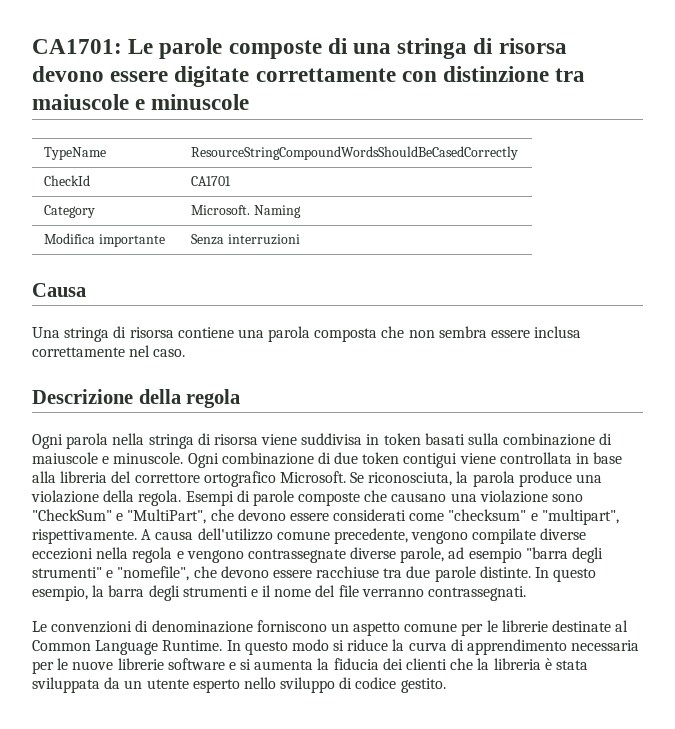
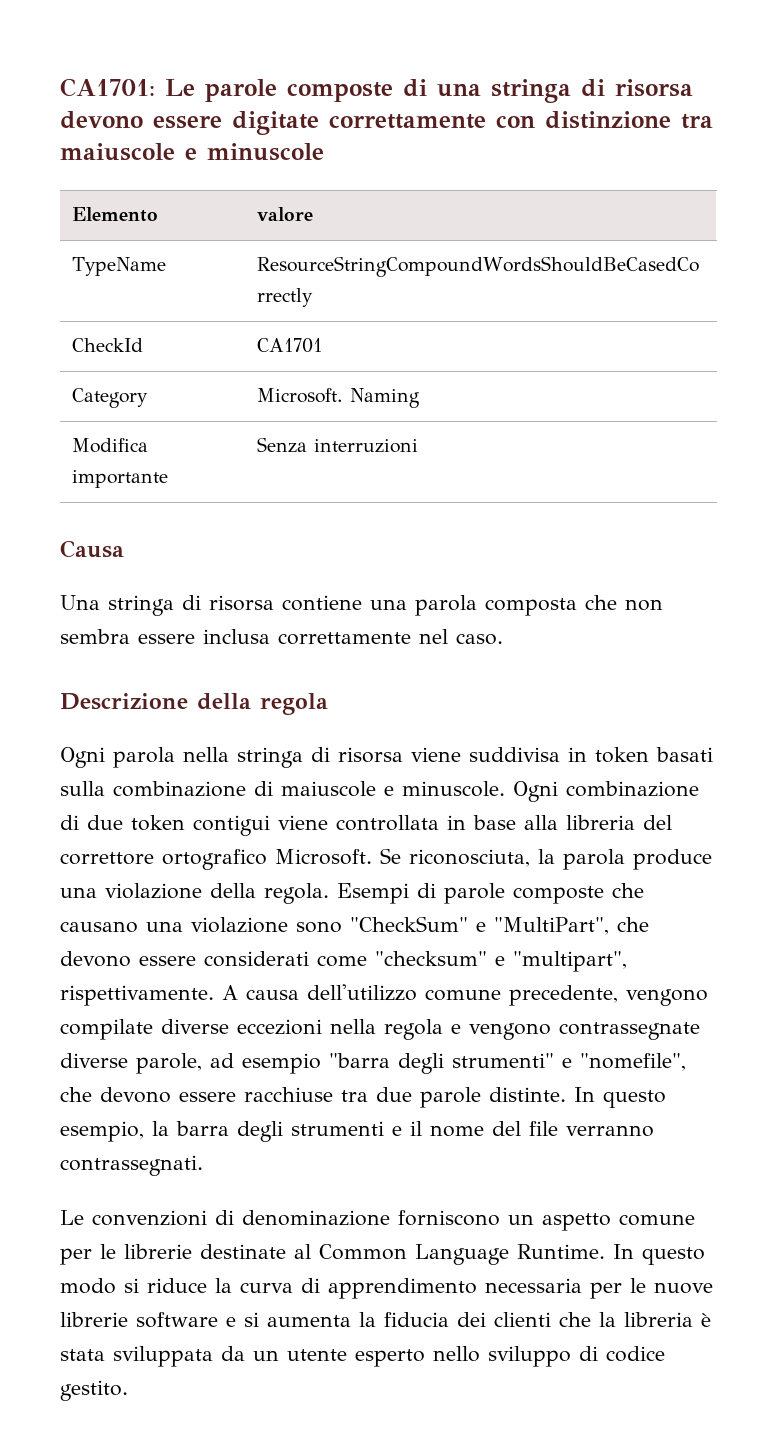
+ Elemento | valore

